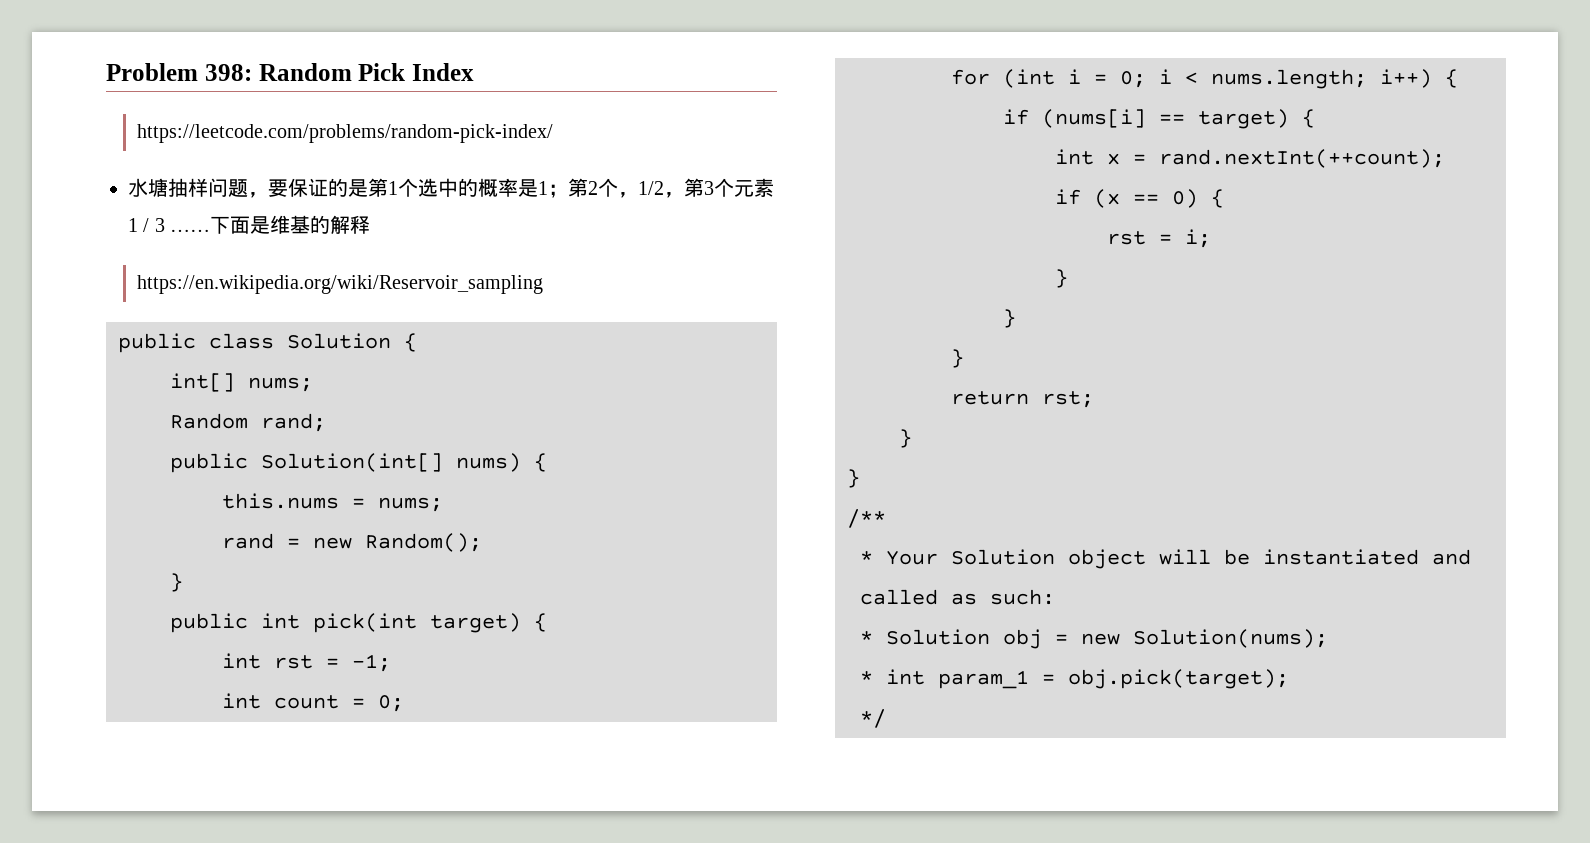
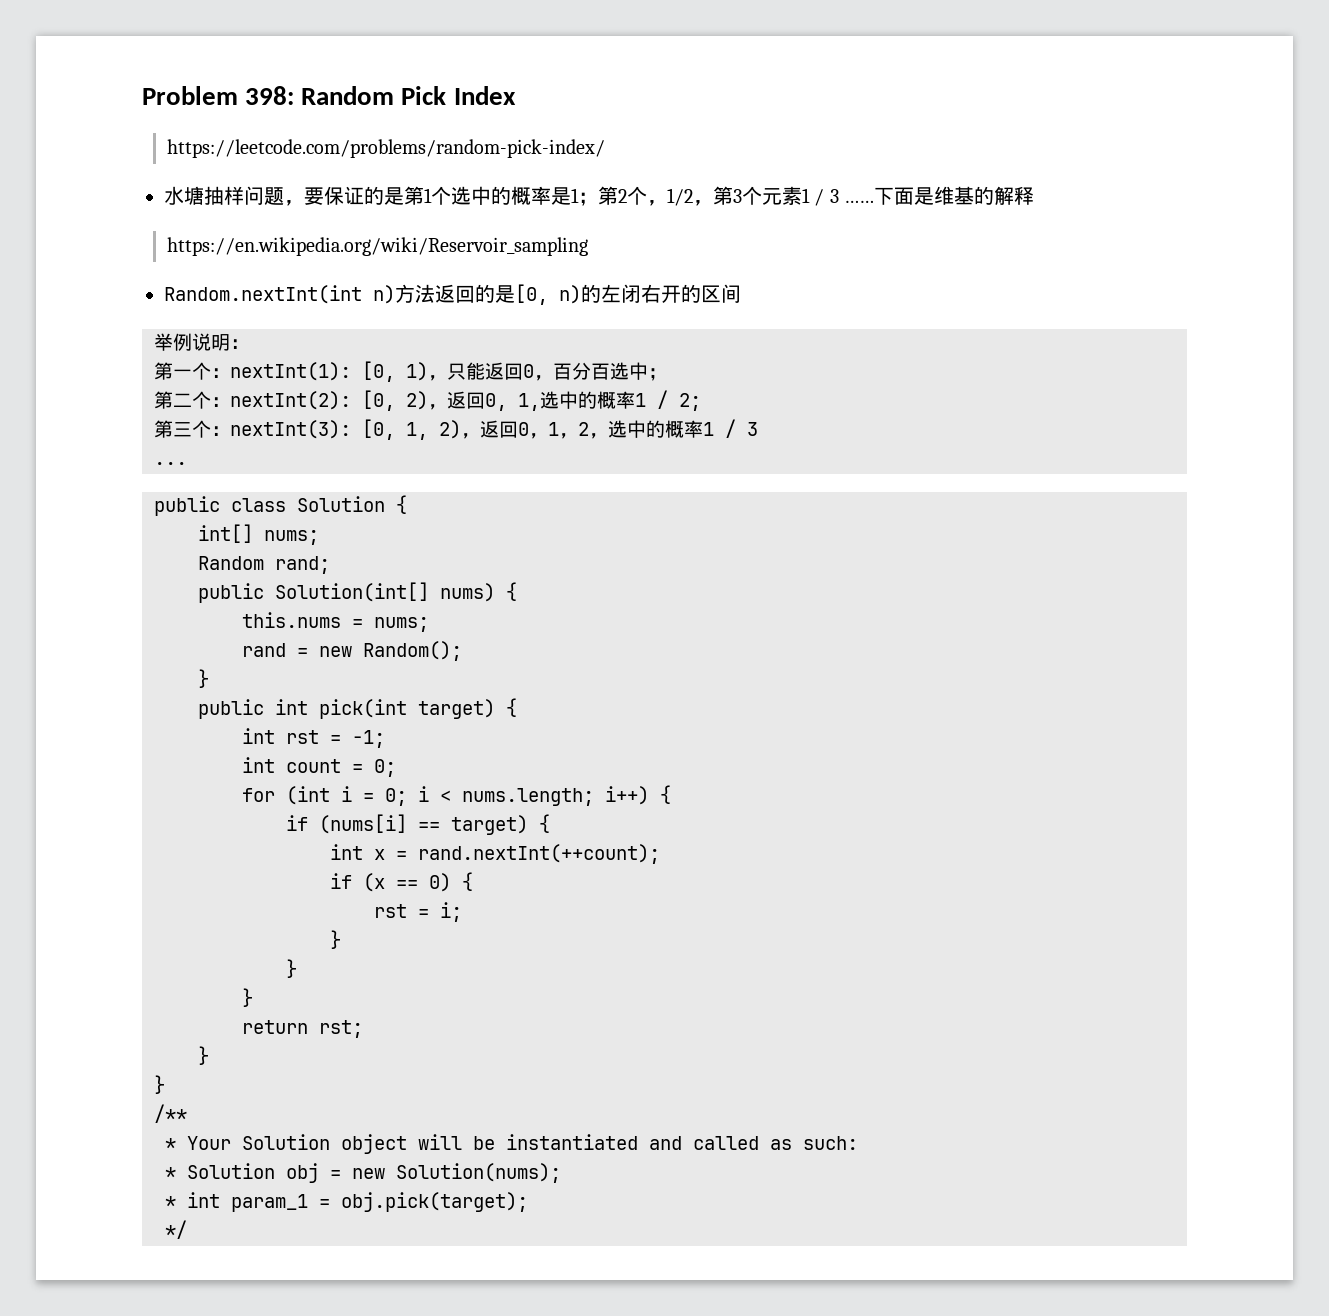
+ Random.nextInt(int n)方法返回的是[0, n)的左闭右开的区间
+ 举例说明：
+ 第一个：nextInt(1): [0, 1)，只能返回0，百分百选中；
+ 第二个：nextInt(2): [0, 2)，返回0, 1,选中的概率1 / 2;
+ 第三个：nextInt(3): [0, 1, 2)，返回0，1，2，选中的概率1 / 3
+ ...

